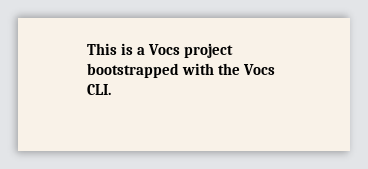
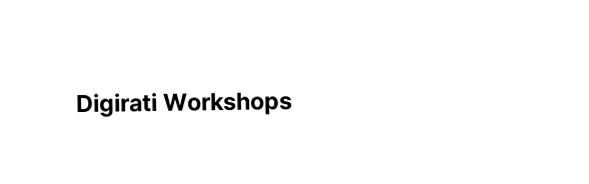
- This is a Vocs project bootstrapped with the Vocs CLI.
+ Digirati Workshops

